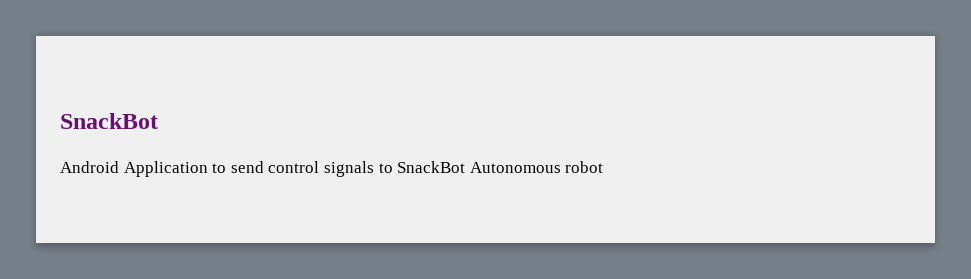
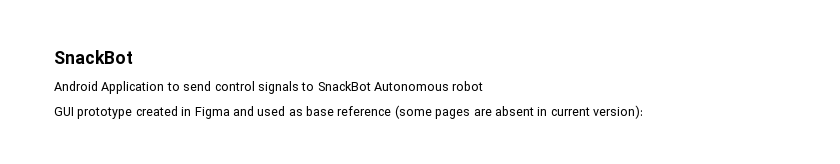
+ GUI prototype created in Figma and used as base reference (some pages are absent in current version):

